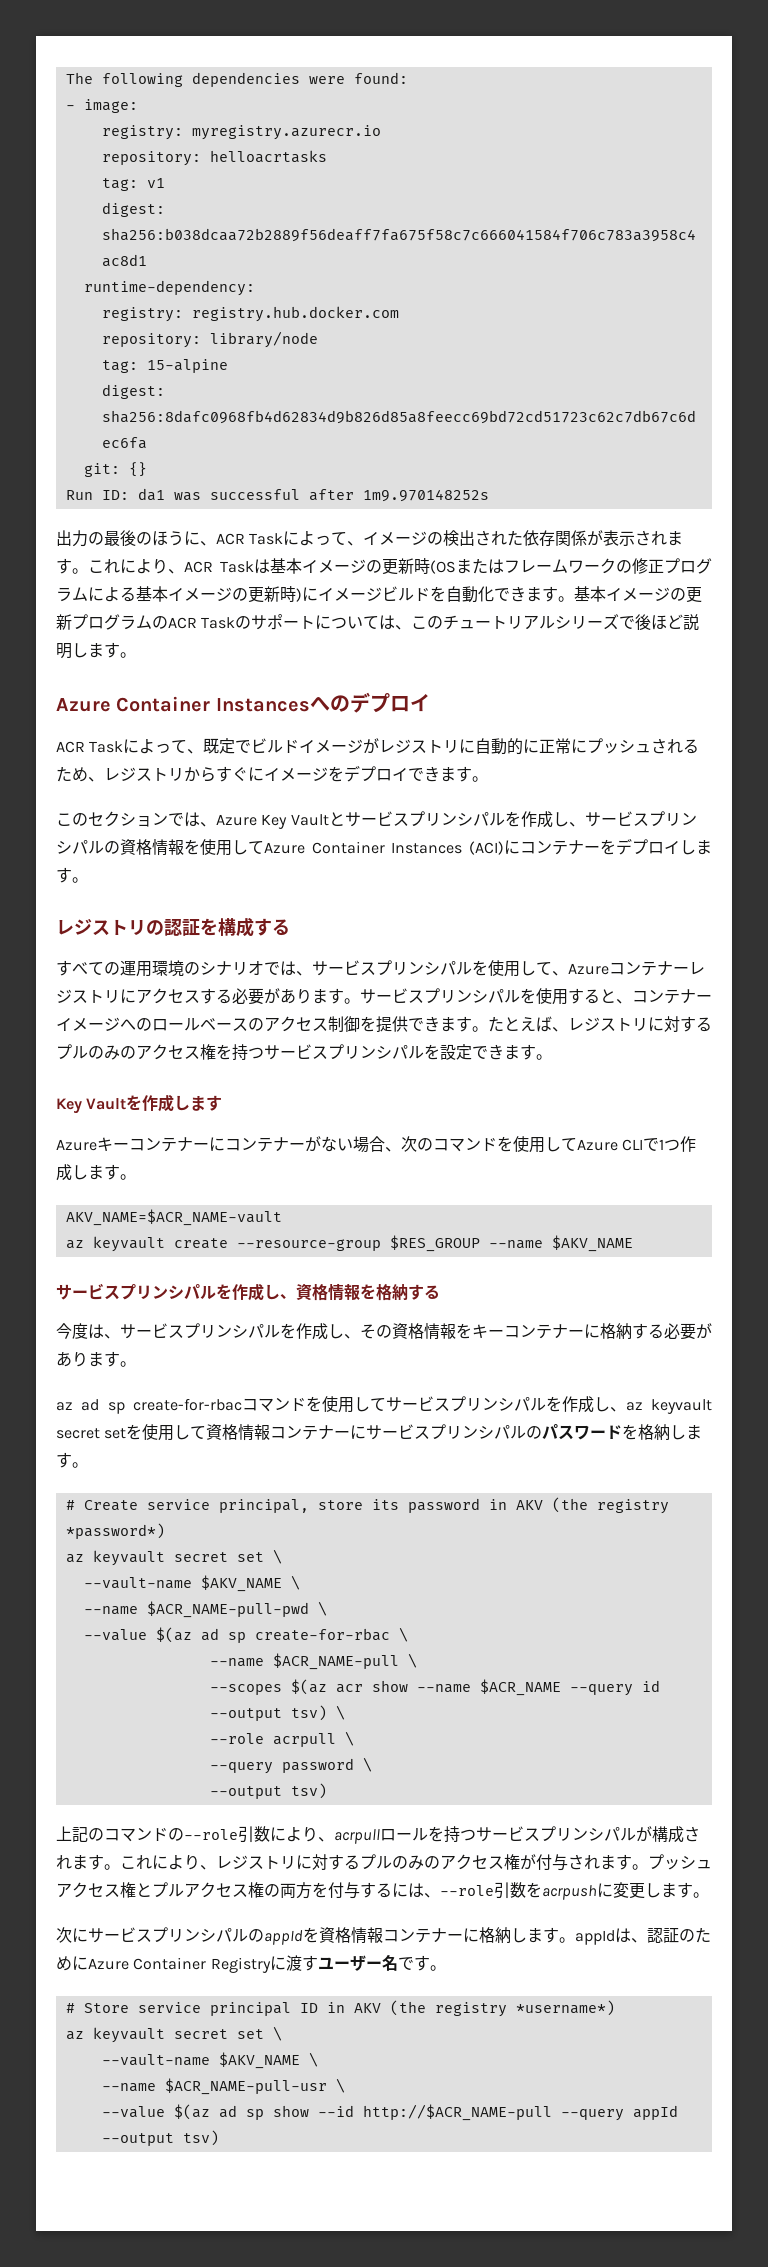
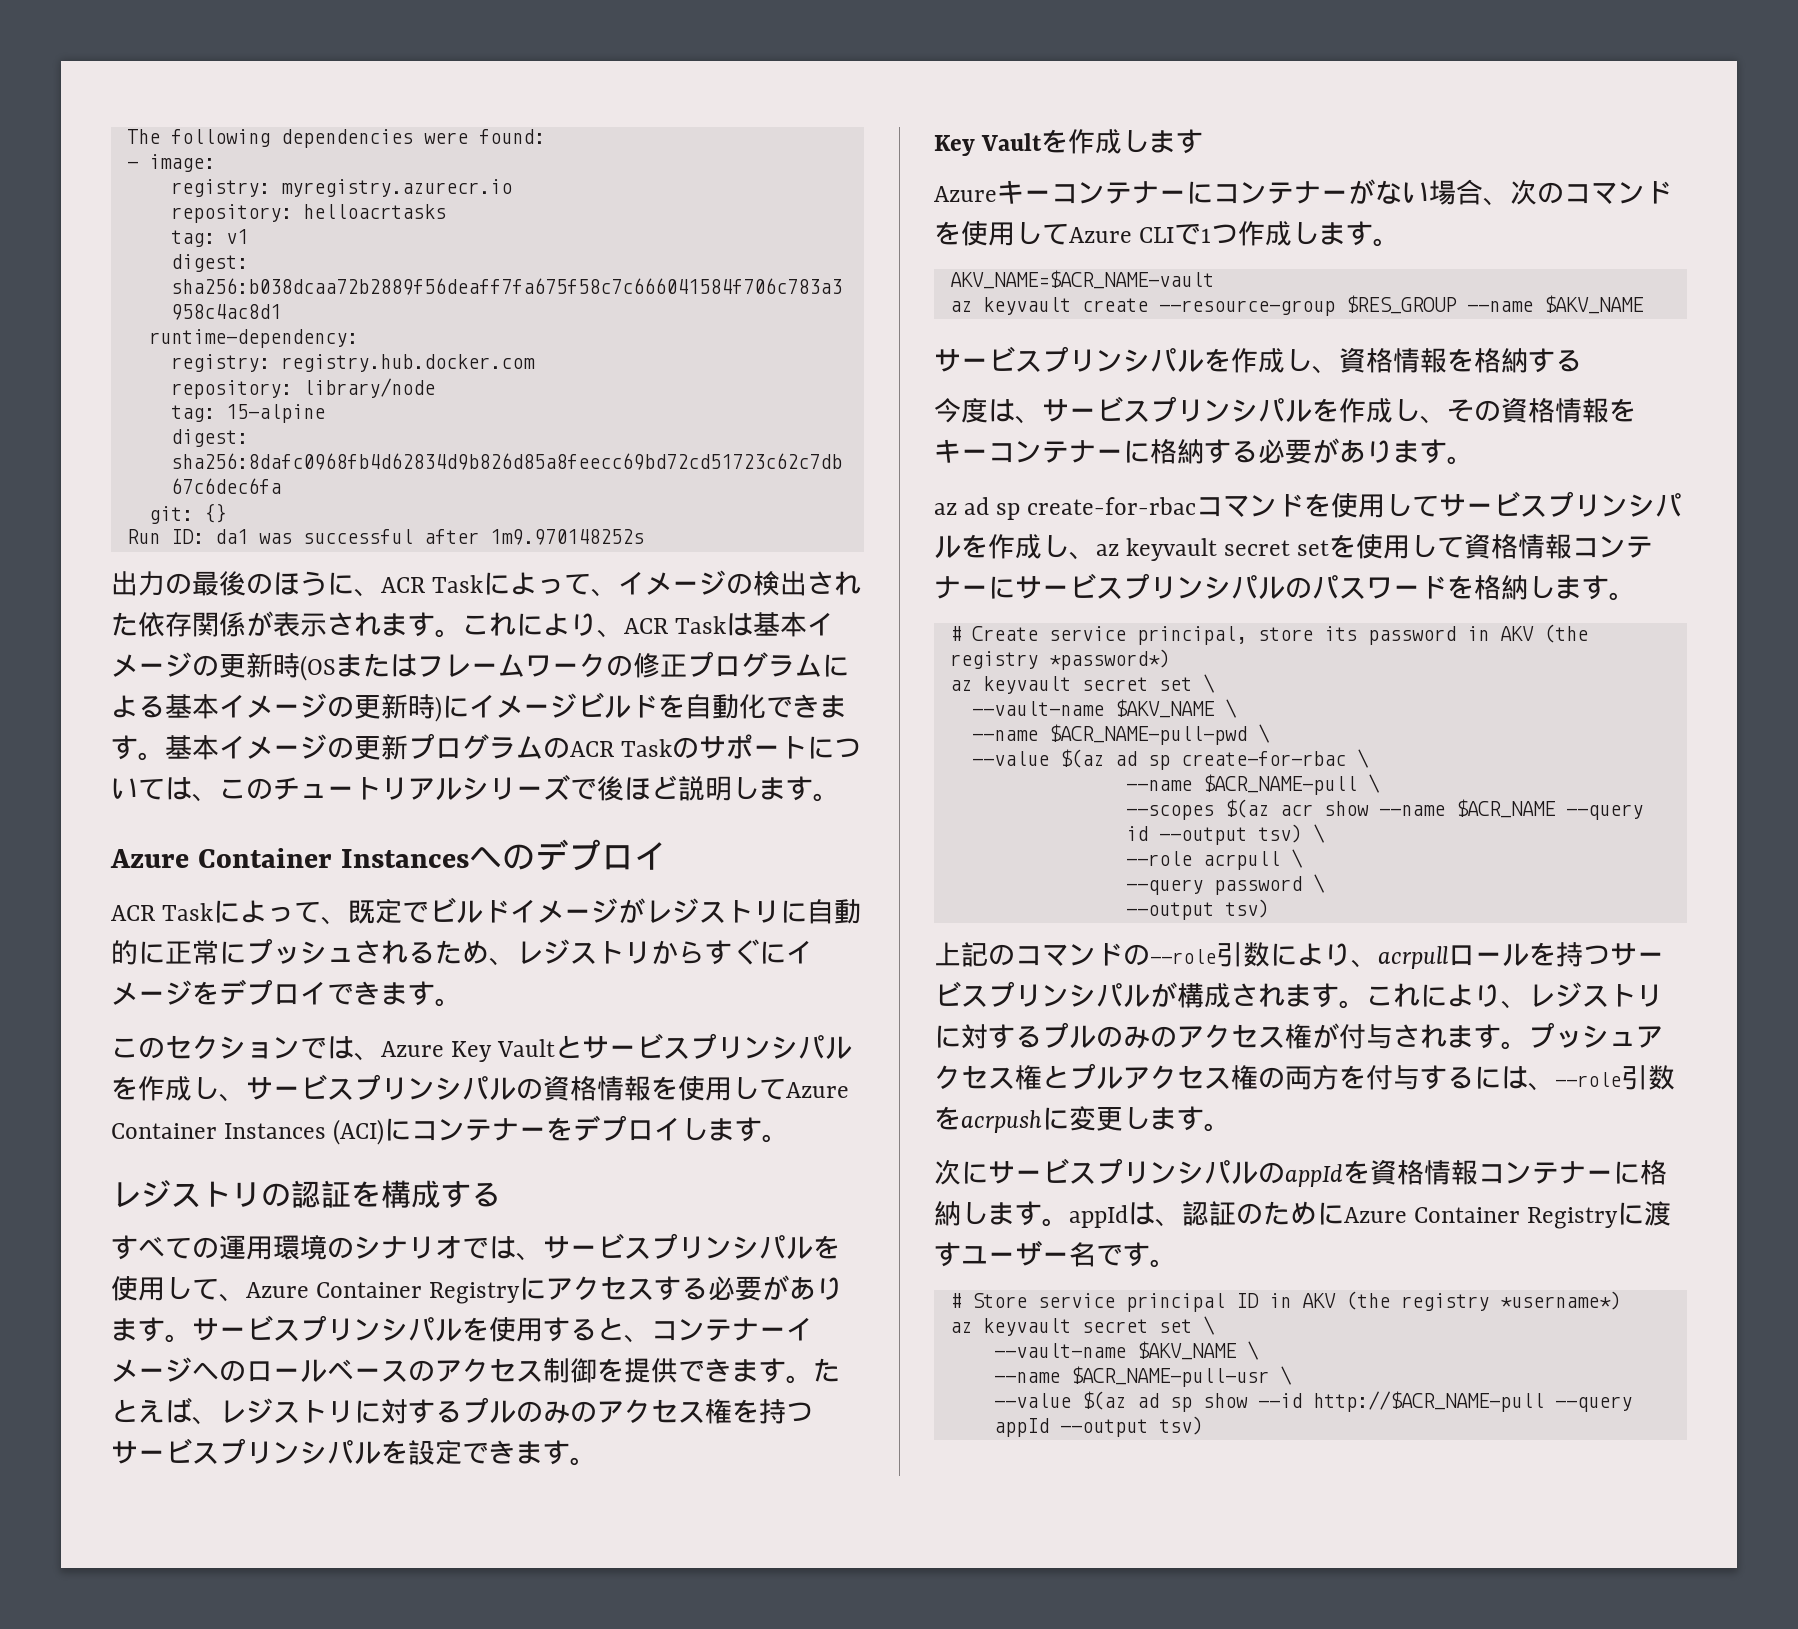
- すべての運用環境のシナリオでは、サービスプリンシパルを使用して、Azureコンテナーレジストリにアクセスする必要があります。
+ すべての運用環境のシナリオでは、サービスプリンシパルを使用して、Azure Container Registryにアクセスする必要があります。

